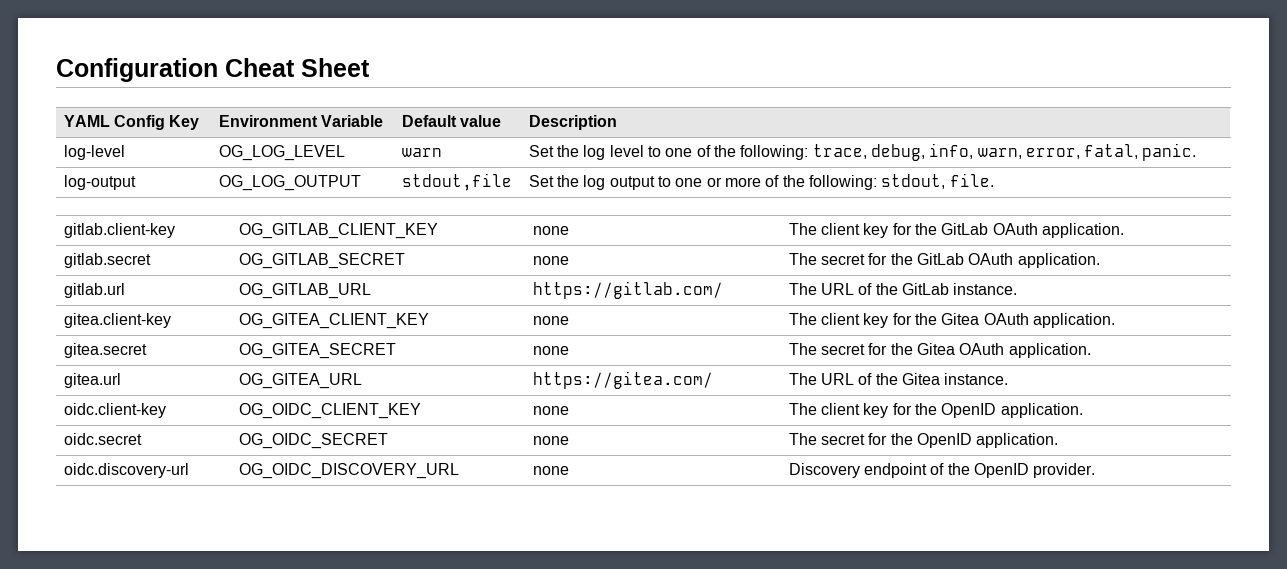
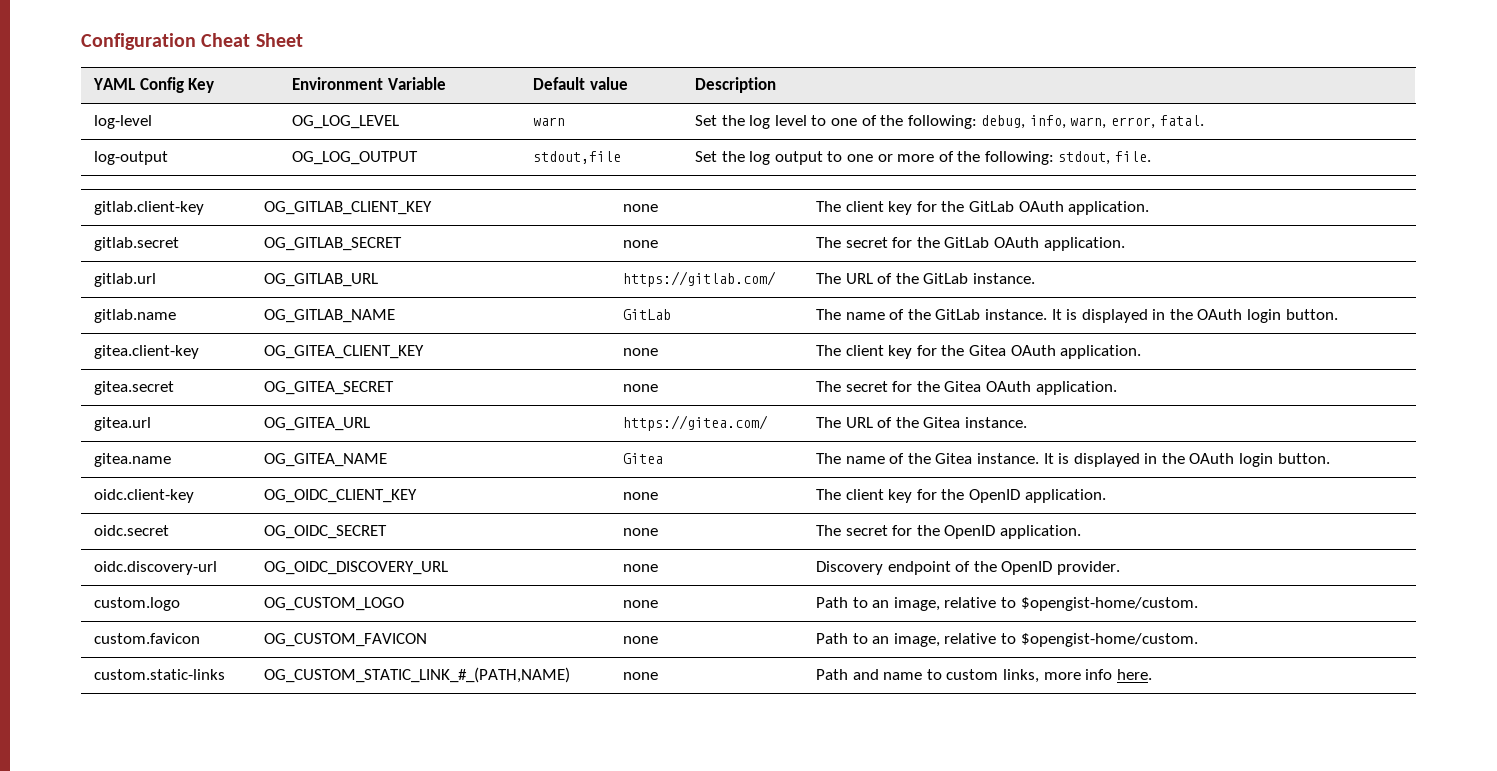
- log-level | OG_LOG_LEVEL | warn | Set the log level to one of the following: trace, debug, info, warn, error, fatal, panic.
+ log-level | OG_LOG_LEVEL | warn | Set the log level to one of the following: debug, info, warn, error, fatal.
+ gitlab.name | OG_GITLAB_NAME | GitLab | The name of the GitLab instance. It is displayed in the OAuth login button.
+ gitea.name | OG_GITEA_NAME | Gitea | The name of the Gitea instance. It is displayed in the OAuth login button.
+ custom.logo | OG_CUSTOM_LOGO | none | Path to an image, relative to $opengist-home/custom.
+ custom.favicon | OG_CUSTOM_FAVICON | none | Path to an image, relative to $opengist-home/custom.
+ custom.static-links | OG_CUSTOM_STATIC_LINK_#_(PATH,NAME) | none | Path and name to custom links, more info here.

